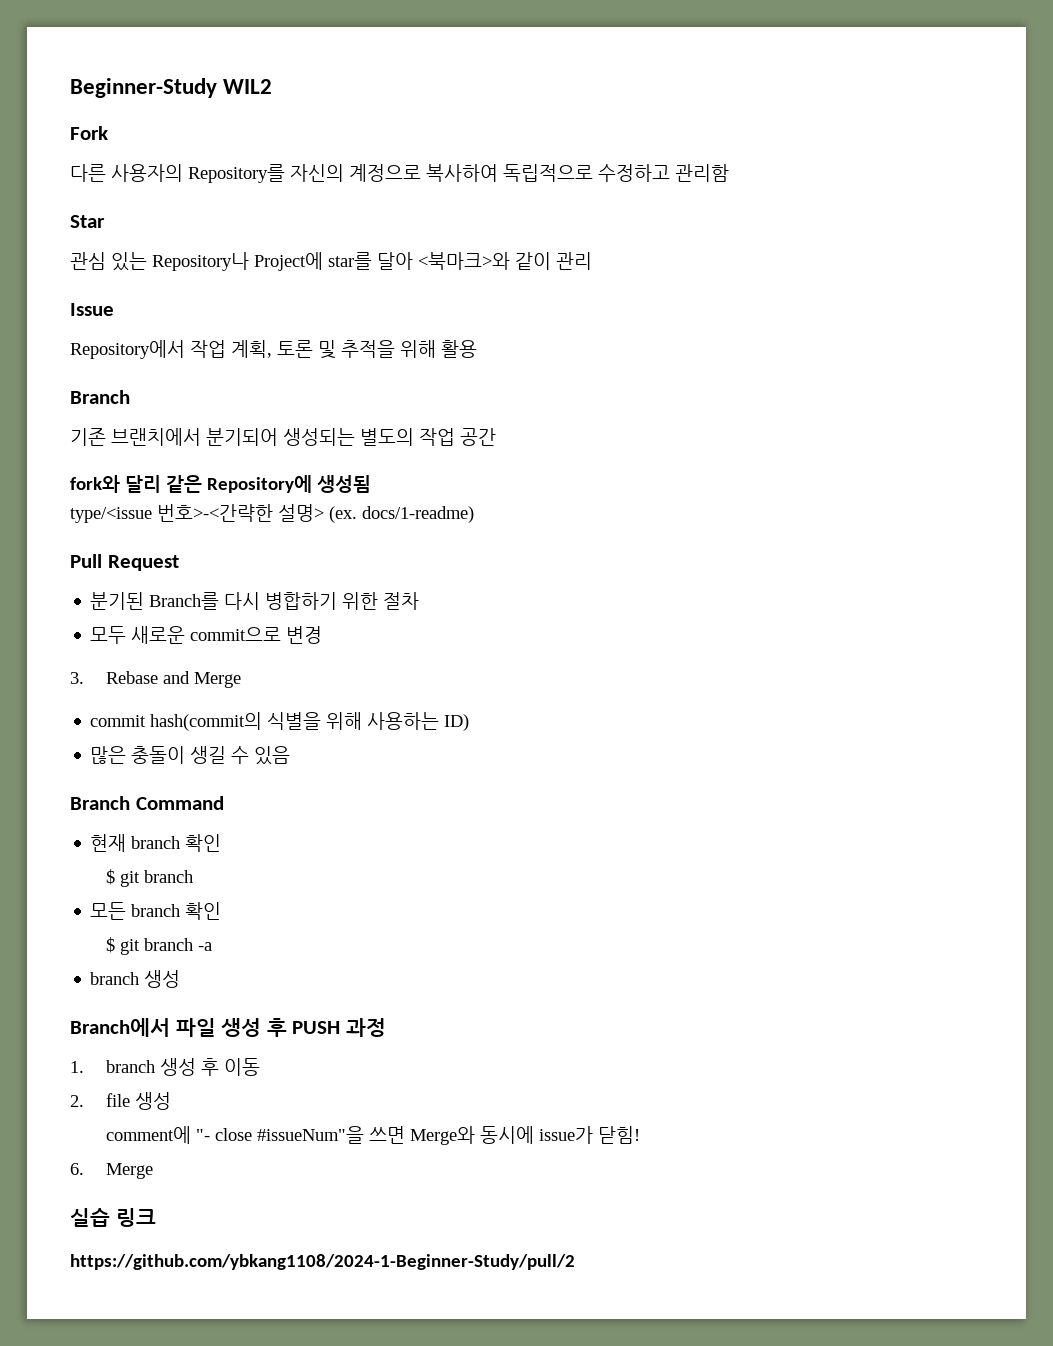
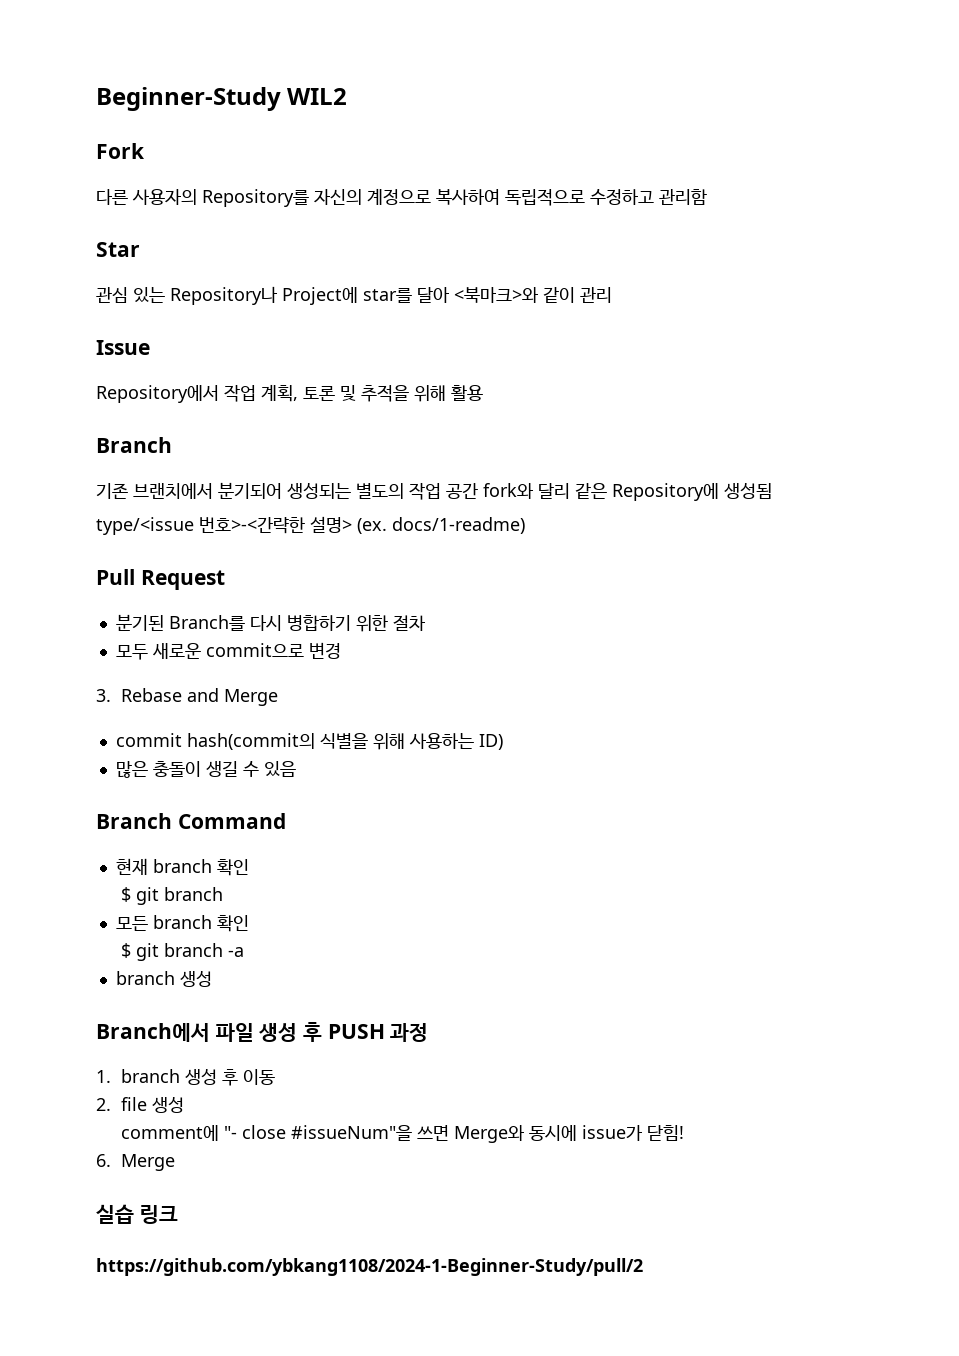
- 기존 브랜치에서 분기되어 생성되는 별도의 작업 공간
- fork와 달리 같은 Repository에 생성됨
+ 기존 브랜치에서 분기되어 생성되는 별도의 작업 공간 fork와 달리 같은 Repository에 생성됨

